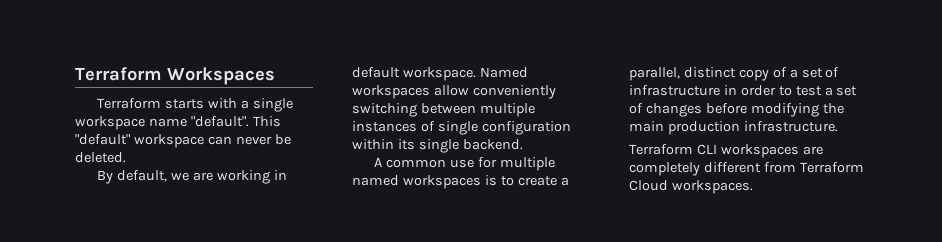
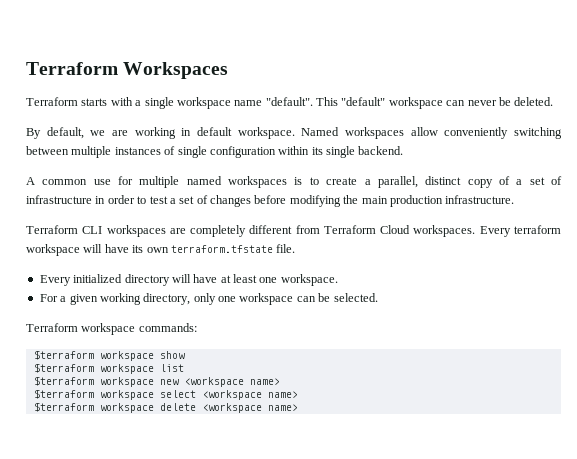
+ Every terraform workspace will have its own terraform.tfstate file.
+ Every initialized directory will have at least one workspace.
+ For a given working directory, only one workspace can be selected.
+ Terraform workspace commands:
+ $terraform workspace show
+ $terraform workspace list
+ $terraform workspace new <workspace name>
+ $terraform workspace select <workspace name>
+ $terraform workspace delete <workspace name>

